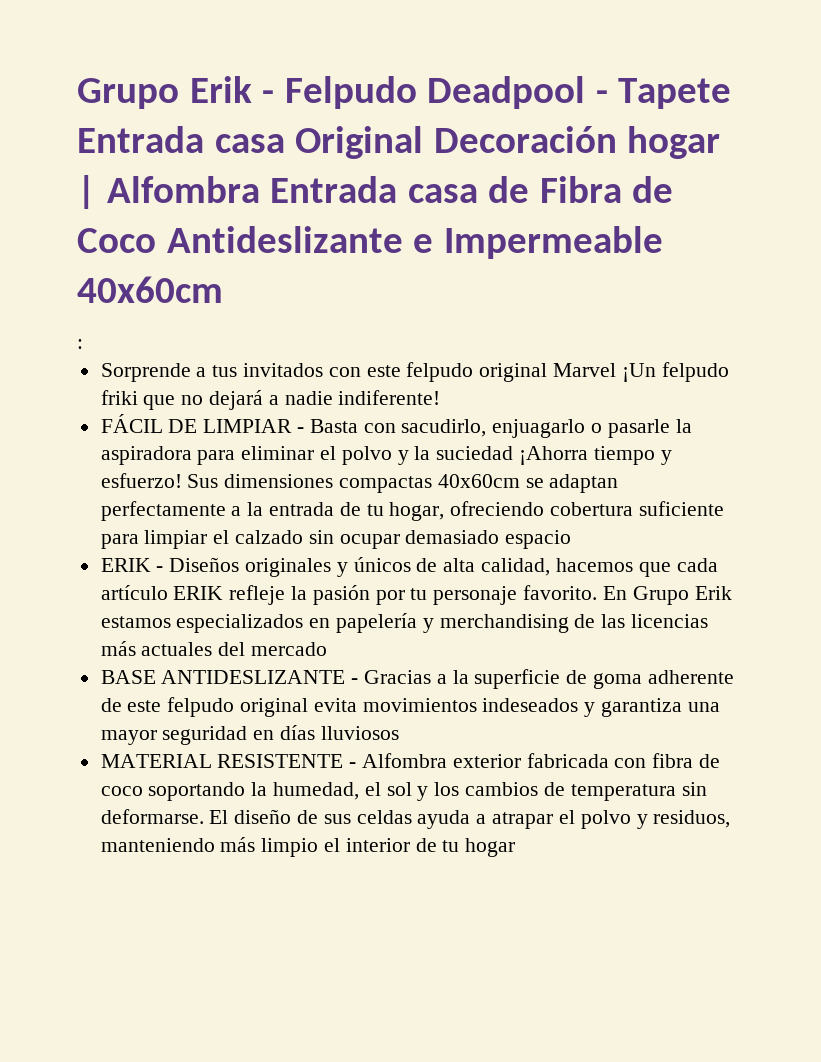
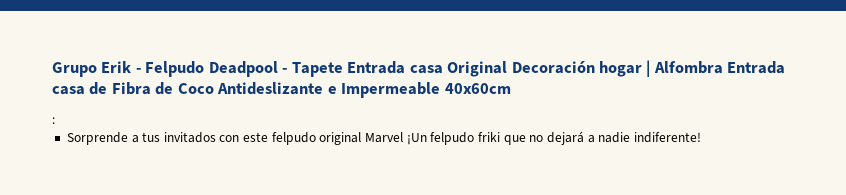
- FÁCIL DE LIMPIAR - Basta con sacudirlo, enjuagarlo o pasarle la aspiradora para eliminar el polvo y la suciedad ¡Ahorra tiempo y esfuerzo! Sus dimensiones compactas 40x60cm se adaptan perfectamente a la entrada de tu hogar, ofreciendo cobertura suficiente para limpiar el calzado sin ocupar demasiado espacio
- ERIK - Diseños originales y únicos de alta calidad, hacemos que cada artículo ERIK refleje la pasión por tu personaje favorito. En Grupo Erik estamos especializados en papelería y merchandising de las licencias más actuales del mercado
- BASE ANTIDESLIZANTE - Gracias a la superficie de goma adherente de este felpudo original evita movimientos indeseados y garantiza una mayor seguridad en días lluviosos
- MATERIAL RESISTENTE - Alfombra exterior fabricada con fibra de coco soportando la humedad, el sol y los cambios de temperatura sin deformarse. El diseño de sus celdas ayuda a atrapar el polvo y residuos, manteniendo más limpio el interior de tu hogar

